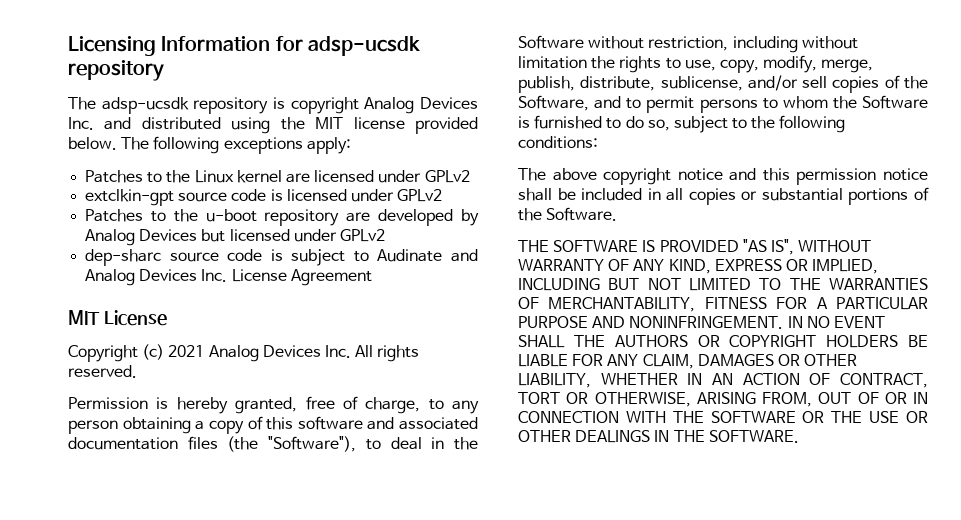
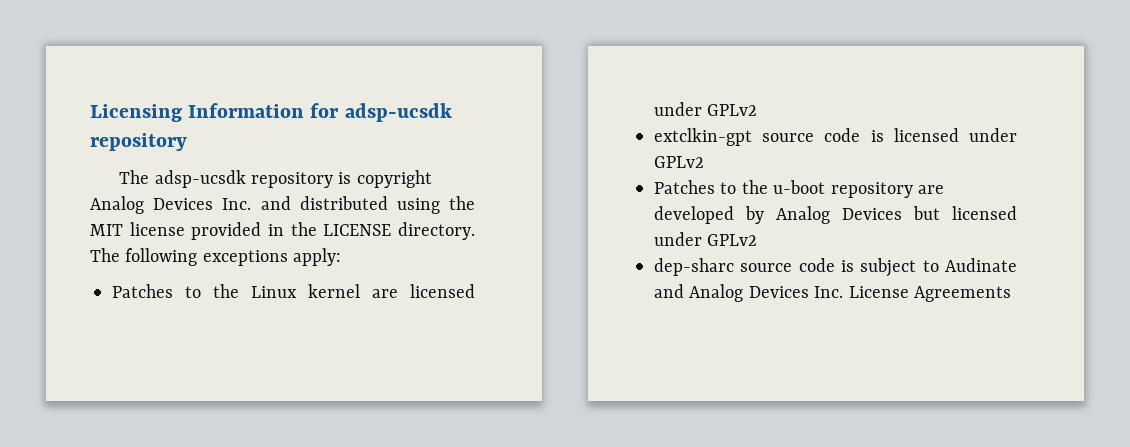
- The adsp-ucsdk repository is copyright Analog Devices Inc. and distributed using the MIT license provided below.
+ The adsp-ucsdk repository is copyright Analog Devices Inc. and distributed using the MIT license provided in the LICENSE directory.
- dep-sharc source code is subject to Audinate and Analog Devices Inc. License Agreement
- MIT License
- Copyright (c) 2021 Analog Devices Inc. All rights reserved.
- Permission is hereby granted, free of charge, to any person obtaining a copy of this software and associated documentation files (the "Software"), to deal in the Software without restriction, including without limitation the rights to use, copy, modify, merge, publish, distribute, sublicense, and/or sell copies of the Software, and to permit persons to whom the Software is furnished to do so, subject to the following conditions:
- The above copyright notice and this permission notice shall be included in all copies or substantial portions of the Software.
- THE SOFTWARE IS PROVIDED "AS IS", WITHOUT WARRANTY OF ANY KIND, EXPRESS OR IMPLIED, INCLUDING BUT NOT LIMITED TO THE WARRANTIES OF MERCHANTABILITY, FITNESS FOR A PARTICULAR PURPOSE AND NONINFRINGEMENT. IN NO EVENT SHALL THE AUTHORS OR COPYRIGHT HOLDERS BE LIABLE FOR ANY CLAIM, DAMAGES OR OTHER LIABILITY, WHETHER IN AN ACTION OF CONTRACT, TORT OR OTHERWISE, ARISING FROM, OUT OF OR IN CONNECTION WITH THE SOFTWARE OR THE USE OR OTHER DEALINGS IN THE SOFTWARE.
+ dep-sharc source code is subject to Audinate and Analog Devices Inc. License Agreements

